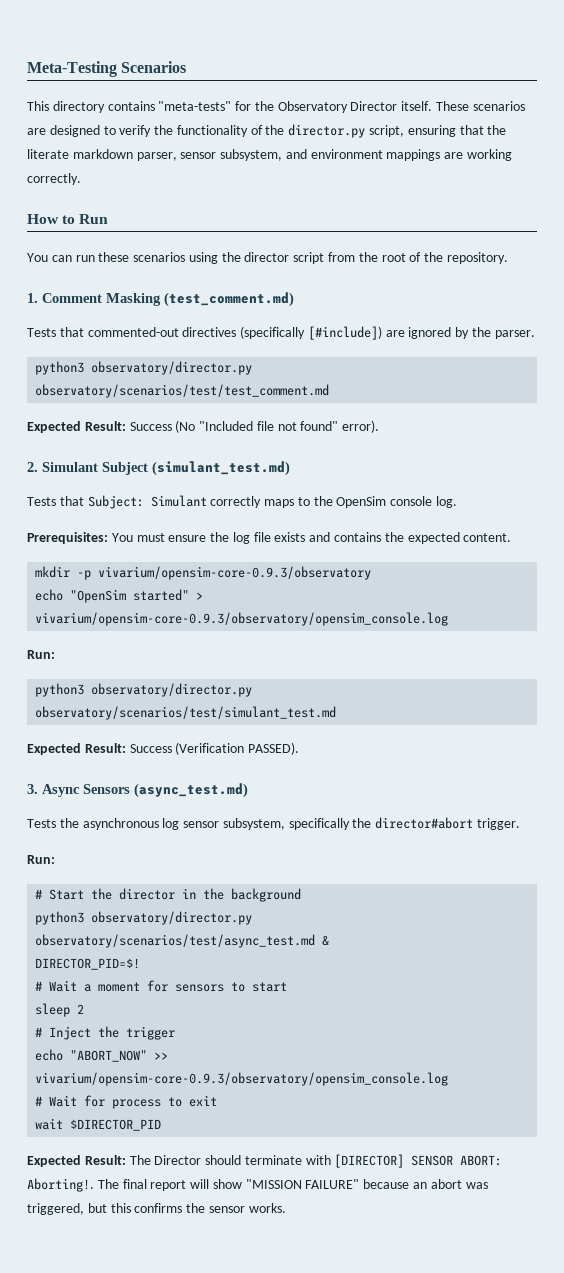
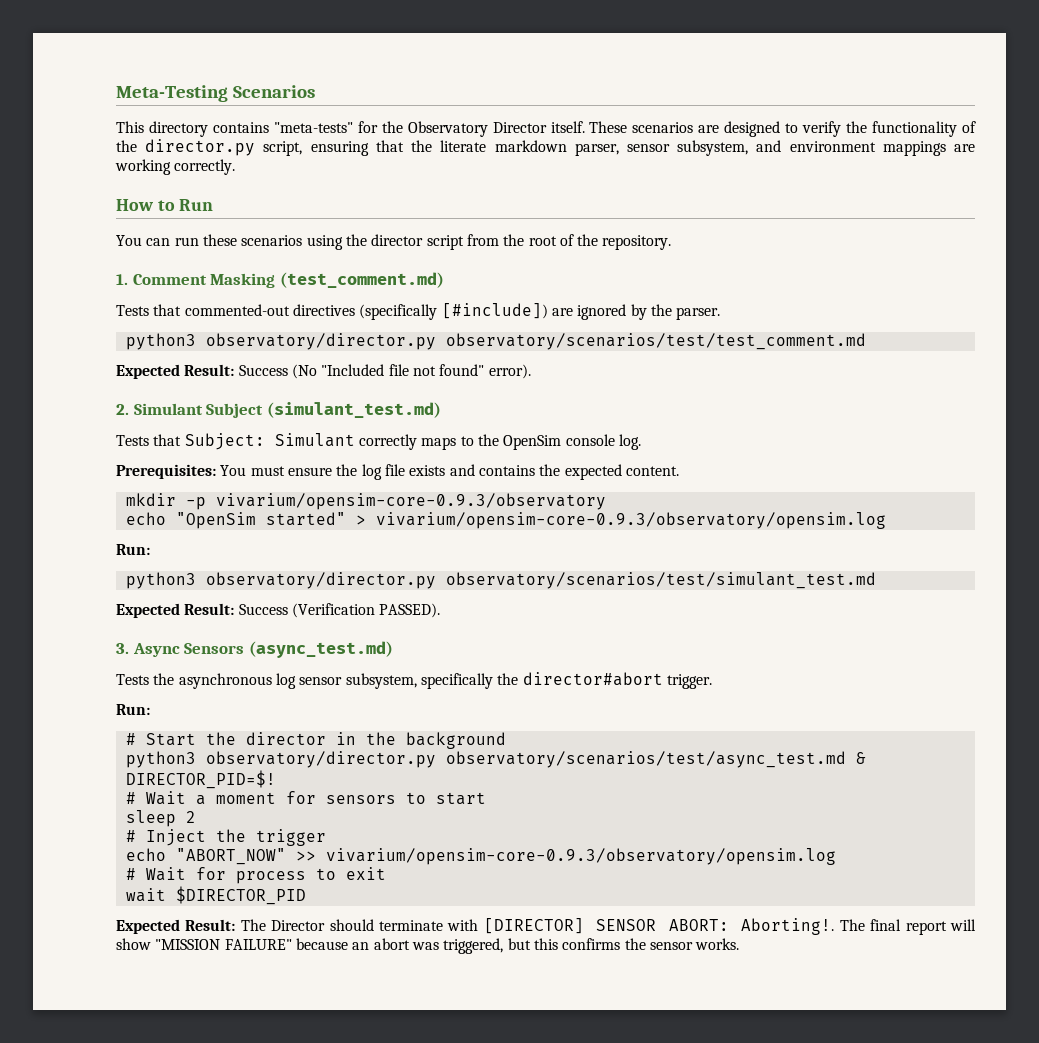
- echo "OpenSim started" > vivarium/opensim-core-0.9.3/observatory/opensim_console.log
+ echo "OpenSim started" > vivarium/opensim-core-0.9.3/observatory/opensim.log
- echo "ABORT_NOW" >> vivarium/opensim-core-0.9.3/observatory/opensim_console.log
+ echo "ABORT_NOW" >> vivarium/opensim-core-0.9.3/observatory/opensim.log

